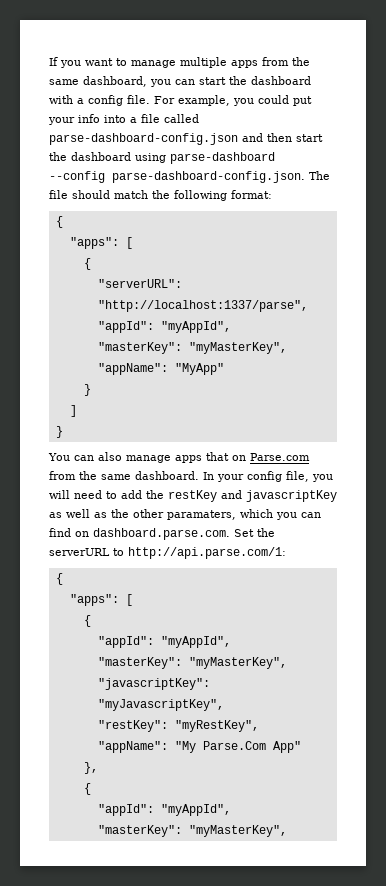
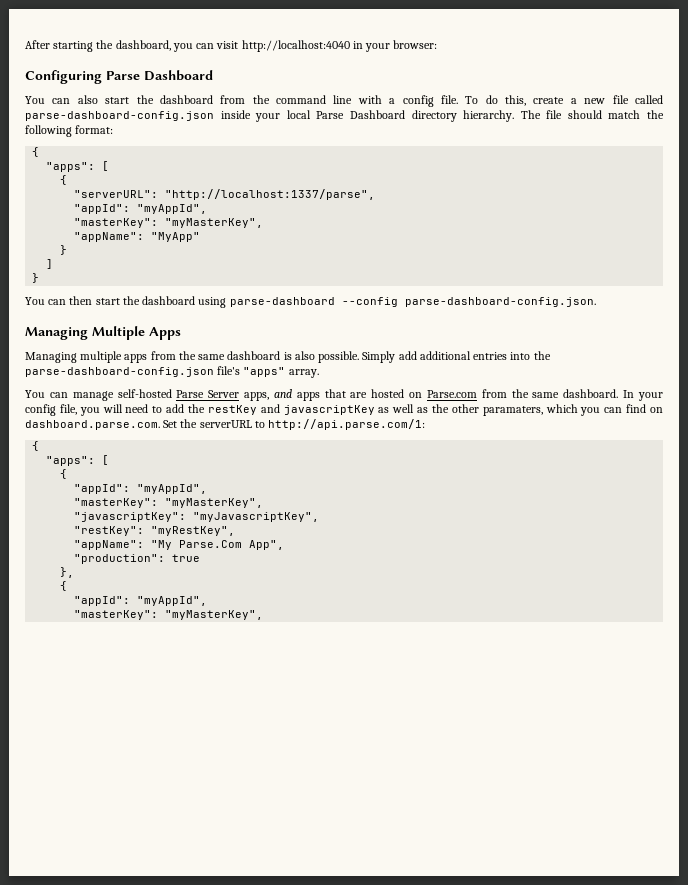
- If you want to manage multiple apps from the same dashboard, you can start the dashboard with a config file. For example, you could put your info into a file called parse-dashboard-config.json and then start the dashboard using parse-dashboard --config parse-dashboard-config.json. The file should match the following format:
+ After starting the dashboard, you can visit http://localhost:4040 in your browser:
+ Configuring Parse Dashboard
+ You can also start the dashboard from the command line with a config file. To do this, create a new file called parse-dashboard-config.json inside your local Parse Dashboard directory hierarchy. The file should match the following format:
- You can also manage apps that on Parse.com from the same dashboard.
+ You can then start the dashboard using parse-dashboard --config parse-dashboard-config.json.
+ Managing Multiple Apps
+ Managing multiple apps from the same dashboard is also possible. Simply add additional entries into the parse-dashboard-config.json file's "apps" array.
+ You can manage self-hosted Parse Server apps, and apps that are hosted on Parse.com from the same dashboard.
- "appName": "My Parse.Com App"
+ "appName": "My Parse.Com App",
+ "production": true

